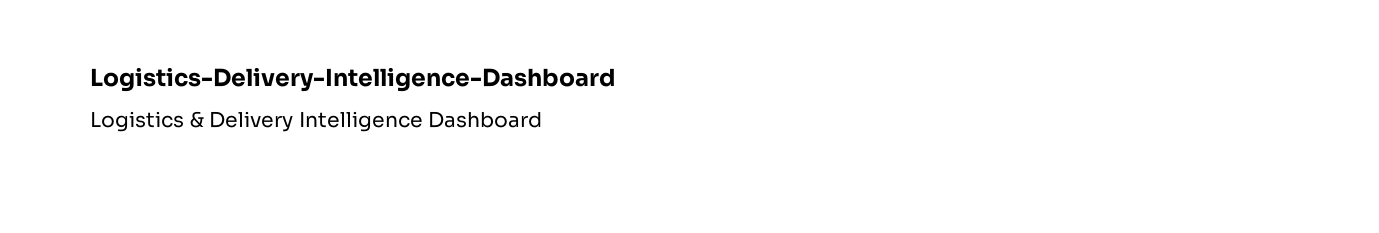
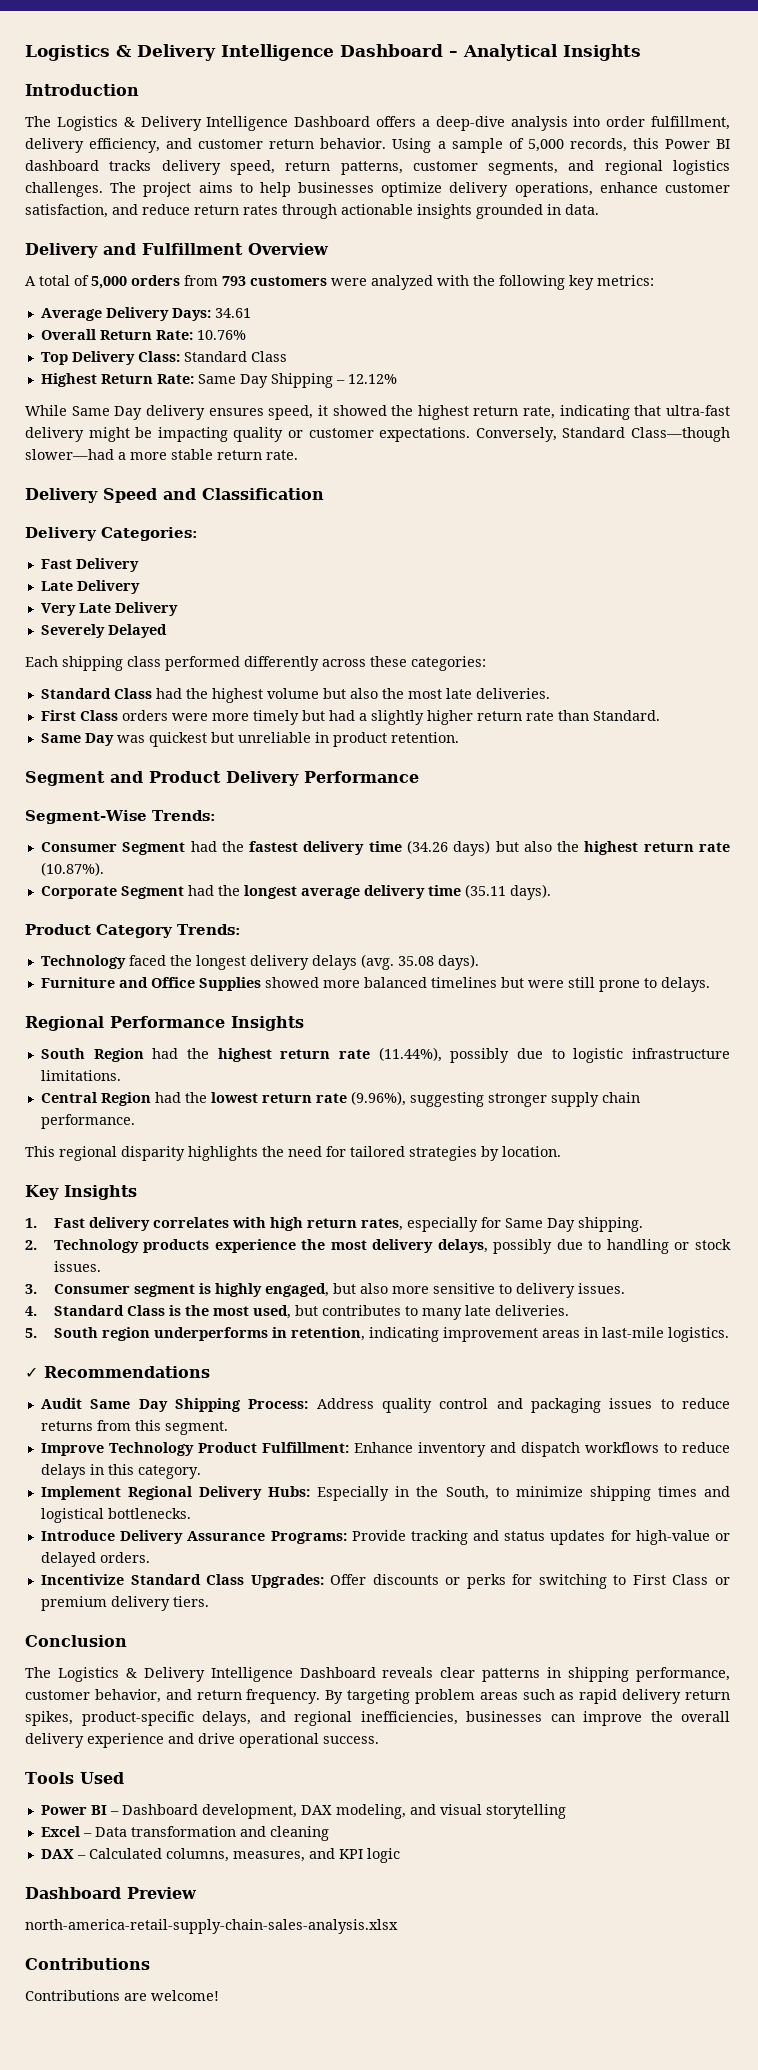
- Logistics-Delivery-Intelligence-Dashboard
- Logistics & Delivery Intelligence Dashboard
+ Logistics & Delivery Intelligence Dashboard – Analytical Insights
+ Introduction
+ The Logistics & Delivery Intelligence Dashboard offers a deep-dive analysis into order fulfillment, delivery efficiency, and customer return behavior. Using a sample of 5,000 records, this Power BI dashboard tracks delivery speed, return patterns, customer segments, and regional logistics challenges. The project aims to help businesses optimize delivery operations, enhance customer satisfaction, and reduce return rates through actionable insights grounded in data.
+ Delivery and Fulfillment Overview
+ A total of 5,000 orders from 793 customers were analyzed with the following key metrics:
+ Average Delivery Days: 34.61
+ Overall Return Rate: 10.76%
+ Top Delivery Class: Standard Class
+ Highest Return Rate: Same Day Shipping – 12.12%
+ While Same Day delivery ensures speed, it showed the highest return rate, indicating that ultra-fast delivery might be impacting quality or customer expectations. Conversely, Standard Class—though slower—had a more stable return rate.
+ Delivery Speed and Classification
+ Delivery Categories:
+ Fast Delivery
+ Late Delivery
+ Very Late Delivery
+ Severely Delayed
+ Each shipping class performed differently across these categories:
+ Standard Class had the highest volume but also the most late deliveries.
+ First Class orders were more timely but had a slightly higher return rate than Standard.
+ Same Day was quickest but unreliable in product retention.
+ Segment and Product Delivery Performance
+ Segment-Wise Trends:
+ Consumer Segment had the fastest delivery time (34.26 days) but also the highest return rate (10.87%).
+ Corporate Segment had the longest average delivery time (35.11 days).
+ Product Category Trends:
+ Technology faced the longest delivery delays (avg. 35.08 days).
+ Furniture and Office Supplies showed more balanced timelines but were still prone to delays.
+ Regional Performance Insights
+ South Region had the highest return rate (11.44%), possibly due to logistic infrastructure limitations.
+ Central Region had the lowest return rate (9.96%), suggesting stronger supply chain performance.
+ This regional disparity highlights the need for tailored strategies by location.
+ Key Insights
+ 1. Fast delivery correlates with high return rates, especially for Same Day shipping.
+ 2. Technology products experience the most delivery delays, possibly due to handling or stock issues.
+ 3. Consumer segment is highly engaged, but also more sensitive to delivery issues.
+ 4. Standard Class is the most used, but contributes to many late deliveries.
+ 5. South region underperforms in retention, indicating improvement areas in last-mile logistics.
+ ✓ Recommendations
+ Audit Same Day Shipping Process: Address quality control and packaging issues to reduce returns from this segment.
+ Improve Technology Product Fulfillment: Enhance inventory and dispatch workflows to reduce delays in this category.
+ Implement Regional Delivery Hubs: Especially in the South, to minimize shipping times and logistical bottlenecks.
+ Introduce Delivery Assurance Programs: Provide tracking and status updates for high-value or delayed orders.
+ Incentivize Standard Class Upgrades: Offer discounts or perks for switching to First Class or premium delivery tiers.
+ Conclusion
+ The Logistics & Delivery Intelligence Dashboard reveals clear patterns in shipping performance, customer behavior, and return frequency. By targeting problem areas such as rapid delivery return spikes, product-specific delays, and regional inefficiencies, businesses can improve the overall delivery experience and drive operational success.
+ Tools Used
+ Power BI – Dashboard development, DAX modeling, and visual storytelling
+ Excel – Data transformation and cleaning
+ DAX – Calculated columns, measures, and KPI logic
+ Dashboard Preview
+ north-america-retail-supply-chain-sales-analysis.xlsx
+ Contributions
+ Contributions are welcome!

